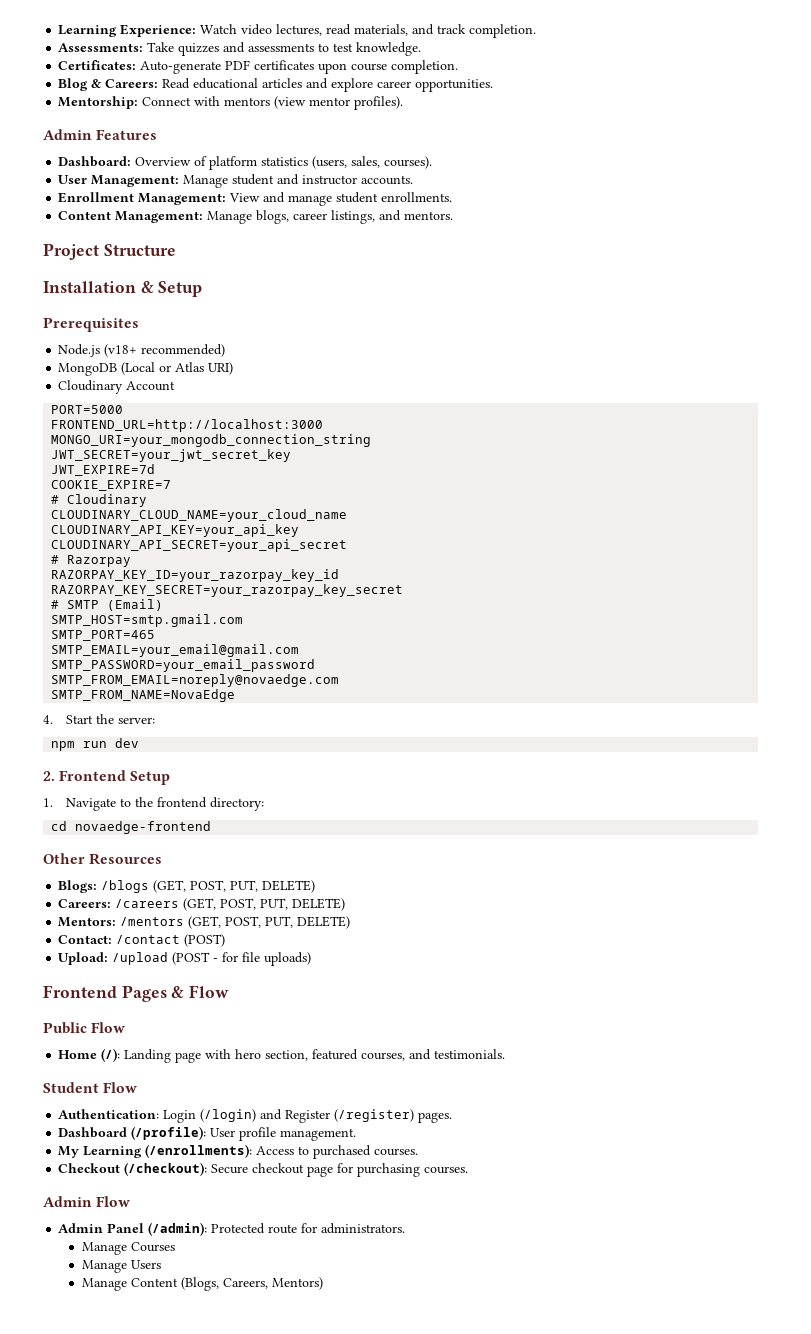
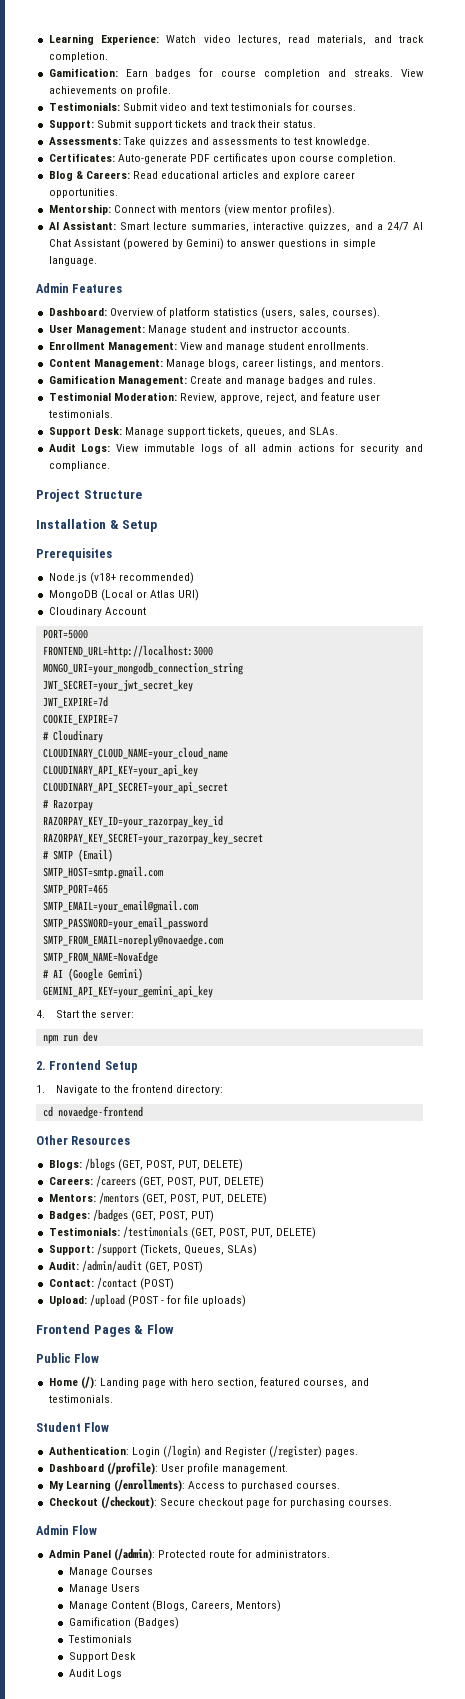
+ Gamification: Earn badges for course completion and streaks. View achievements on profile.
+ Testimonials: Submit video and text testimonials for courses.
+ Support: Submit support tickets and track their status.
+ AI Assistant: Smart lecture summaries, interactive quizzes, and a 24/7 AI Chat Assistant (powered by Gemini) to answer questions in simple language.
+ Gamification Management: Create and manage badges and rules.
+ Testimonial Moderation: Review, approve, reject, and feature user testimonials.
+ Support Desk: Manage support tickets, queues, and SLAs.
+ Audit Logs: View immutable logs of all admin actions for security and compliance.
+ # AI (Google Gemini)
+ GEMINI_API_KEY=your_gemini_api_key
+ Badges: /badges (GET, POST, PUT)
+ Testimonials: /testimonials (GET, POST, PUT, DELETE)
+ Support: /support (Tickets, Queues, SLAs)
+ Audit: /admin/audit (GET, POST)
+ Gamification (Badges)
+ Testimonials
+ Support Desk
+ Audit Logs

